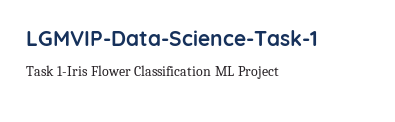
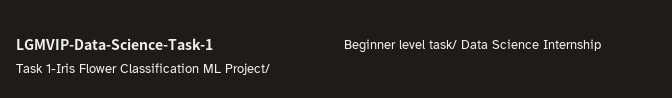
- Task 1-Iris Flower Classification ML Project
+ Task 1-Iris Flower Classification ML Project/ Beginner level task/ Data Science Internship

